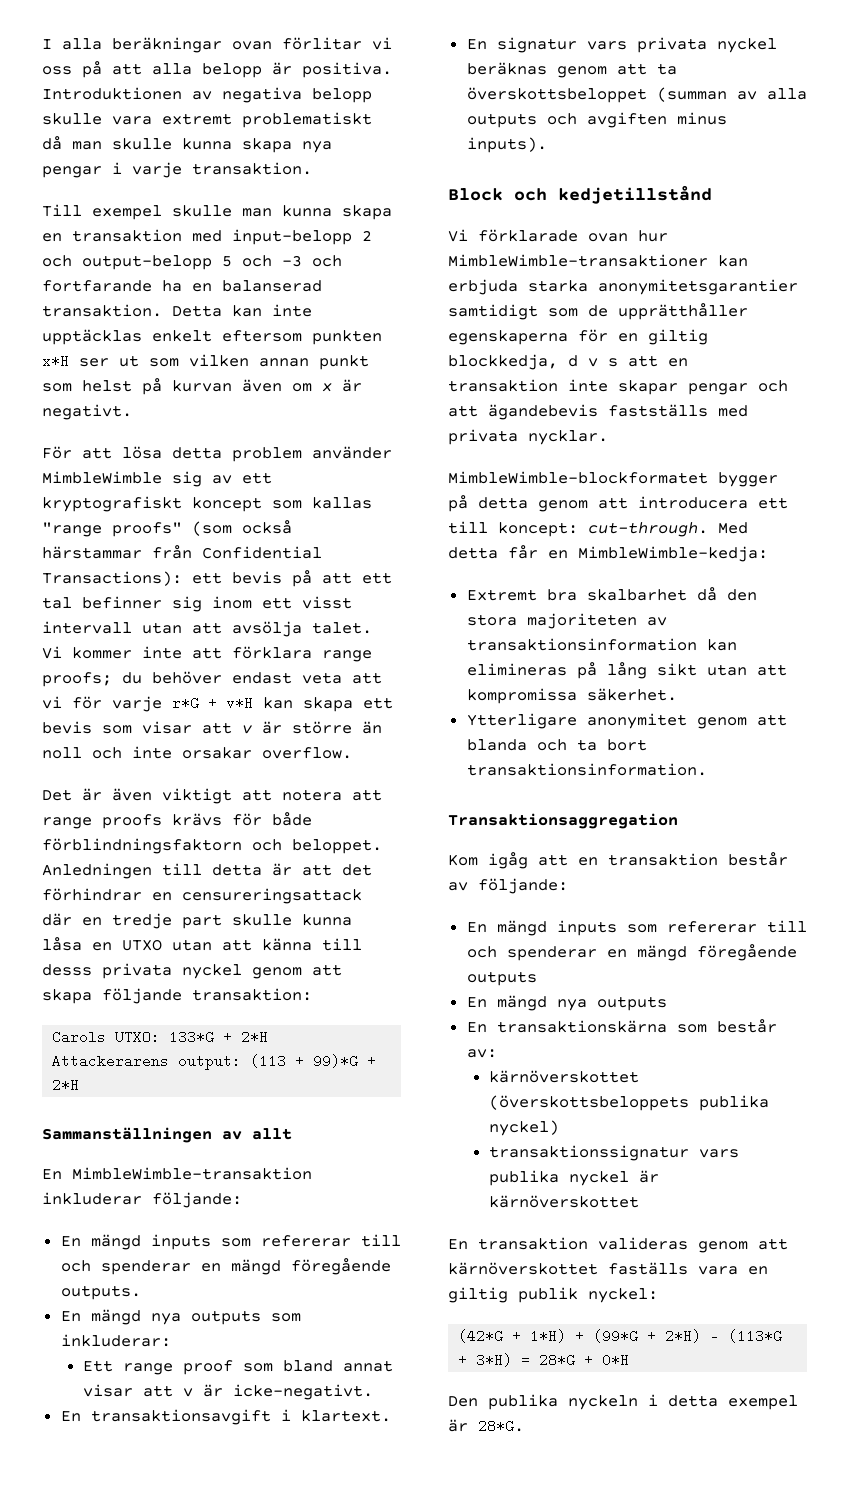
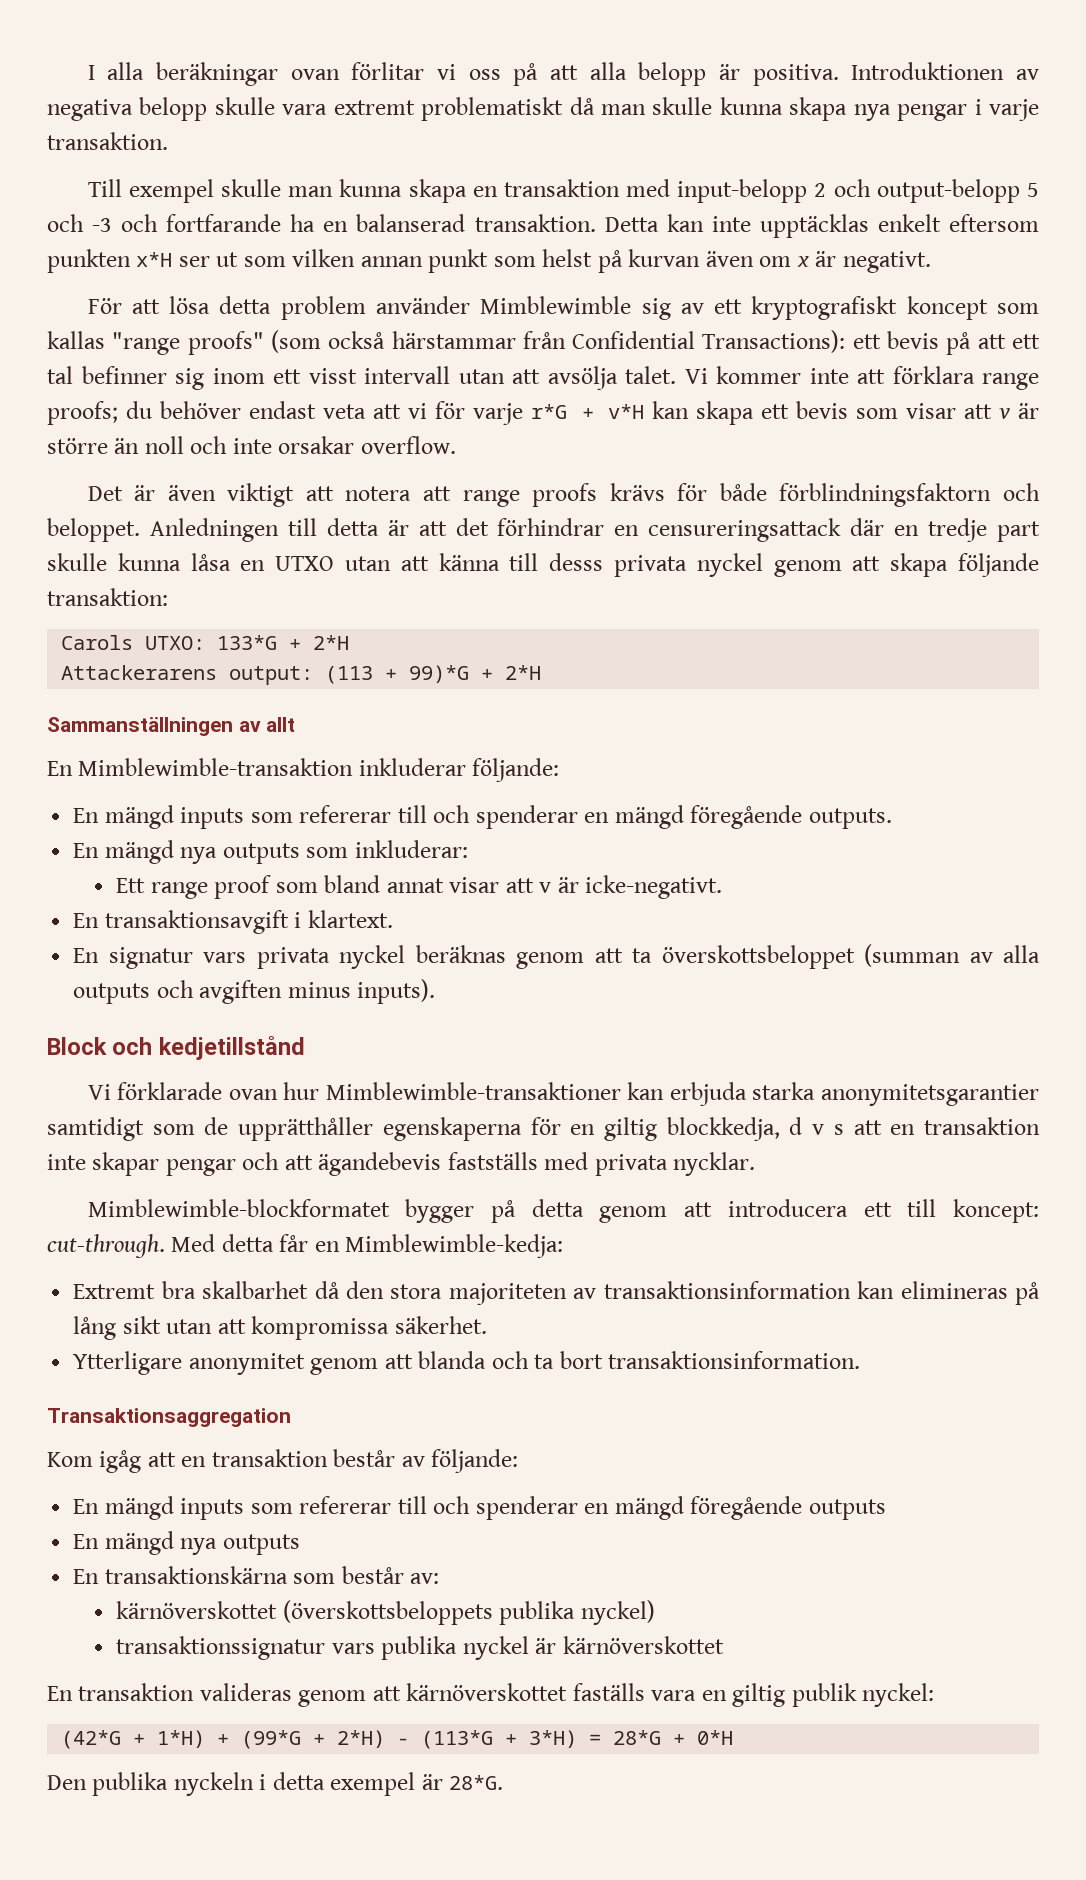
- För att lösa detta problem använder MimbleWimble sig av ett kryptografiskt koncept som kallas "range proofs" (som också härstammar från Confidential Transactions): ett bevis på att ett tal befinner sig inom ett visst intervall utan att avsölja talet.
+ För att lösa detta problem använder Mimblewimble sig av ett kryptografiskt koncept som kallas "range proofs" (som också härstammar från Confidential Transactions): ett bevis på att ett tal befinner sig inom ett visst intervall utan att avsölja talet.
- En MimbleWimble-transaktion inkluderar följande:
+ En Mimblewimble-transaktion inkluderar följande:
- Vi förklarade ovan hur MimbleWimble-transaktioner kan erbjuda starka anonymitetsgarantier samtidigt som de upprätthåller egenskaperna för en giltig blockkedja, d v s att en transaktion inte skapar pengar och att ägandebevis fastställs med privata nycklar.
+ Vi förklarade ovan hur Mimblewimble-transaktioner kan erbjuda starka anonymitetsgarantier samtidigt som de upprätthåller egenskaperna för en giltig blockkedja, d v s att en transaktion inte skapar pengar och att ägandebevis fastställs med privata nycklar.
- MimbleWimble-blockformatet bygger på detta genom att introducera ett till koncept: cut-through.
+ Mimblewimble-blockformatet bygger på detta genom att introducera ett till koncept: cut-through.
- Med detta får en MimbleWimble-kedja:
+ Med detta får en Mimblewimble-kedja:

